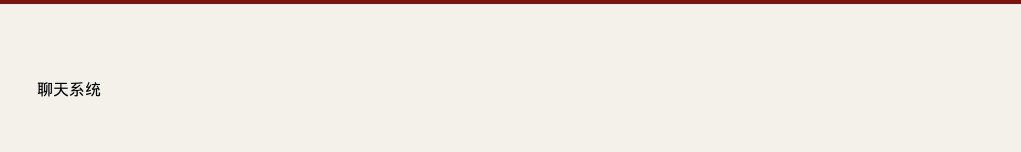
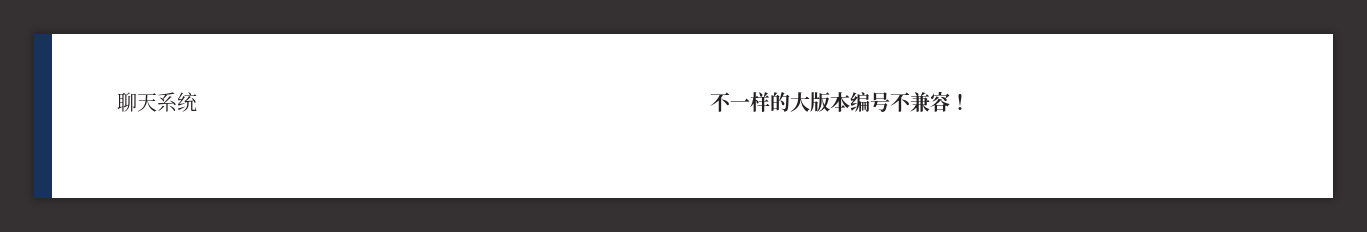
+ 不一样的大版本编号不兼容！

